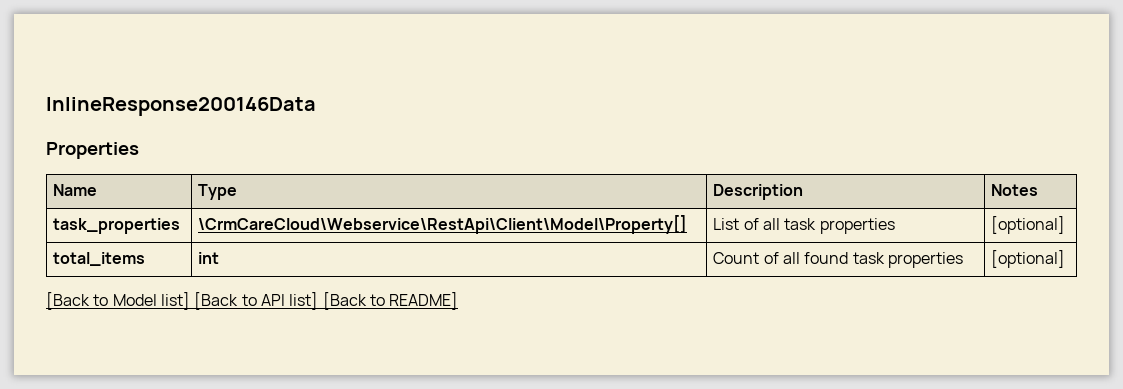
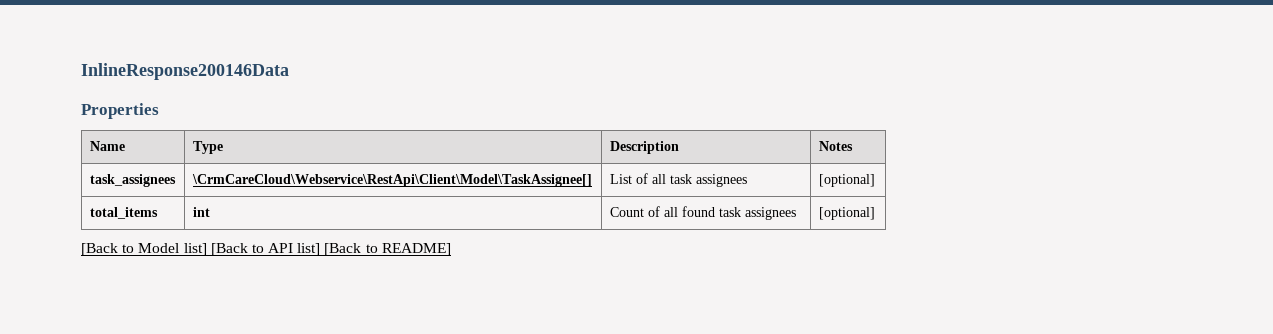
- task_properties | \CrmCareCloud\Webservice\RestApi\Client\Model\Property[] | List of all task properties | [optional]
+ task_assignees | \CrmCareCloud\Webservice\RestApi\Client\Model\TaskAssignee[] | List of all task assignees | [optional]
- total_items | int | Count of all found task properties | [optional]
+ total_items | int | Count of all found task assignees | [optional]

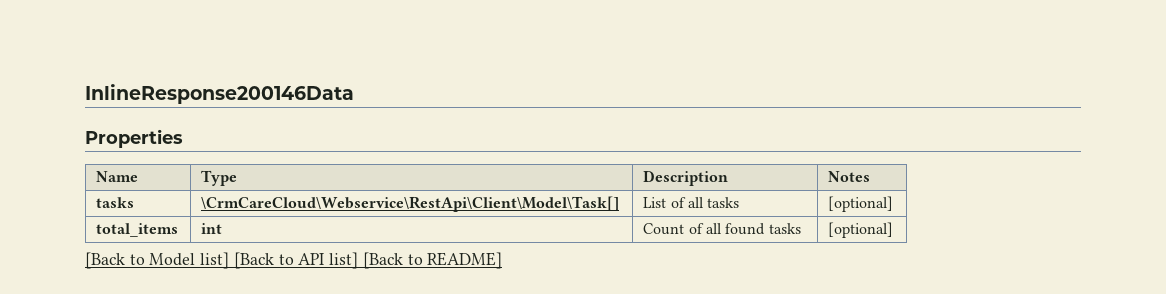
- task_assignees | \CrmCareCloud\Webservice\RestApi\Client\Model\TaskAssignee[] | List of all task assignees | [optional]
+ tasks | \CrmCareCloud\Webservice\RestApi\Client\Model\Task[] | List of all tasks | [optional]
- total_items | int | Count of all found task assignees | [optional]
+ total_items | int | Count of all found tasks | [optional]

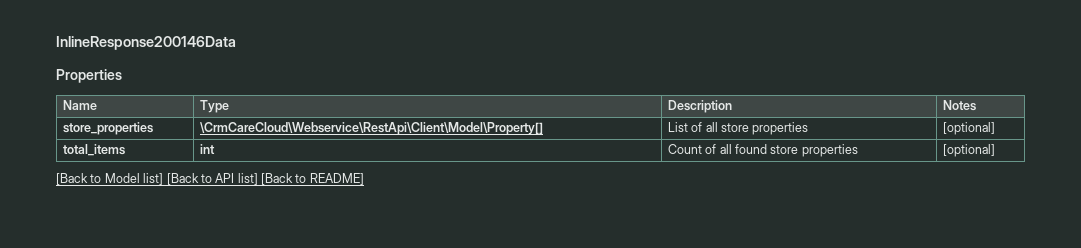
- tasks | \CrmCareCloud\Webservice\RestApi\Client\Model\Task[] | List of all tasks | [optional]
+ store_properties | \CrmCareCloud\Webservice\RestApi\Client\Model\Property[] | List of all store properties | [optional]
- total_items | int | Count of all found tasks | [optional]
+ total_items | int | Count of all found store properties | [optional]

